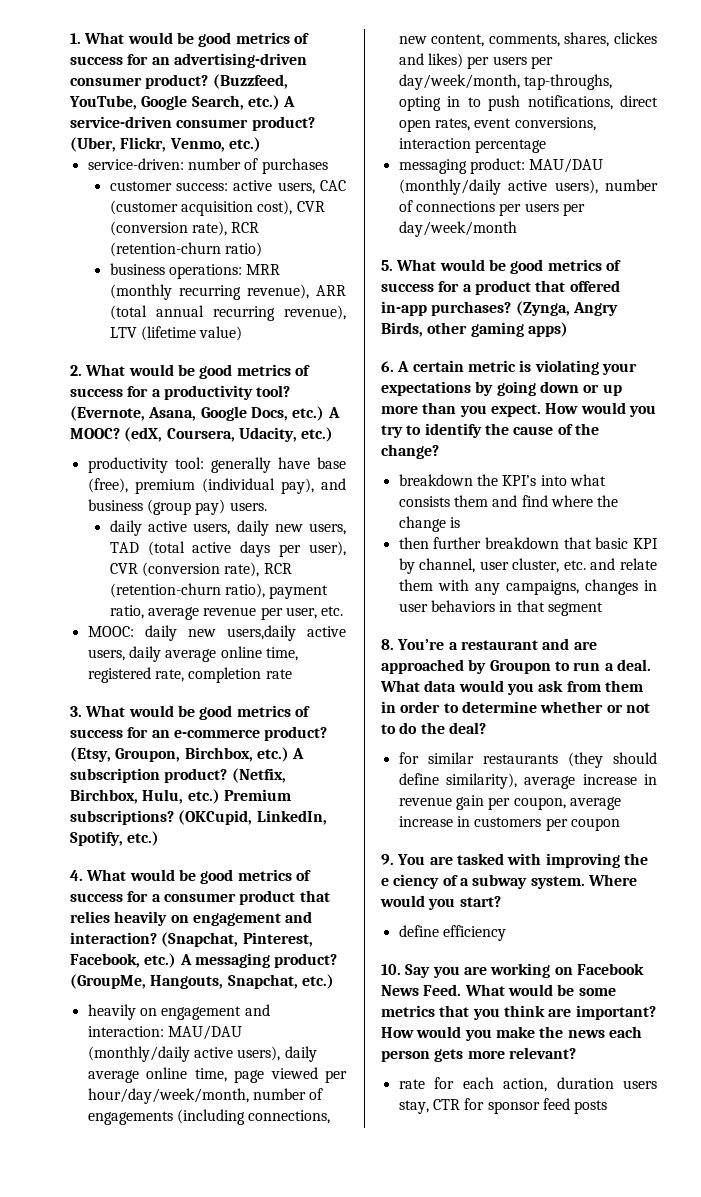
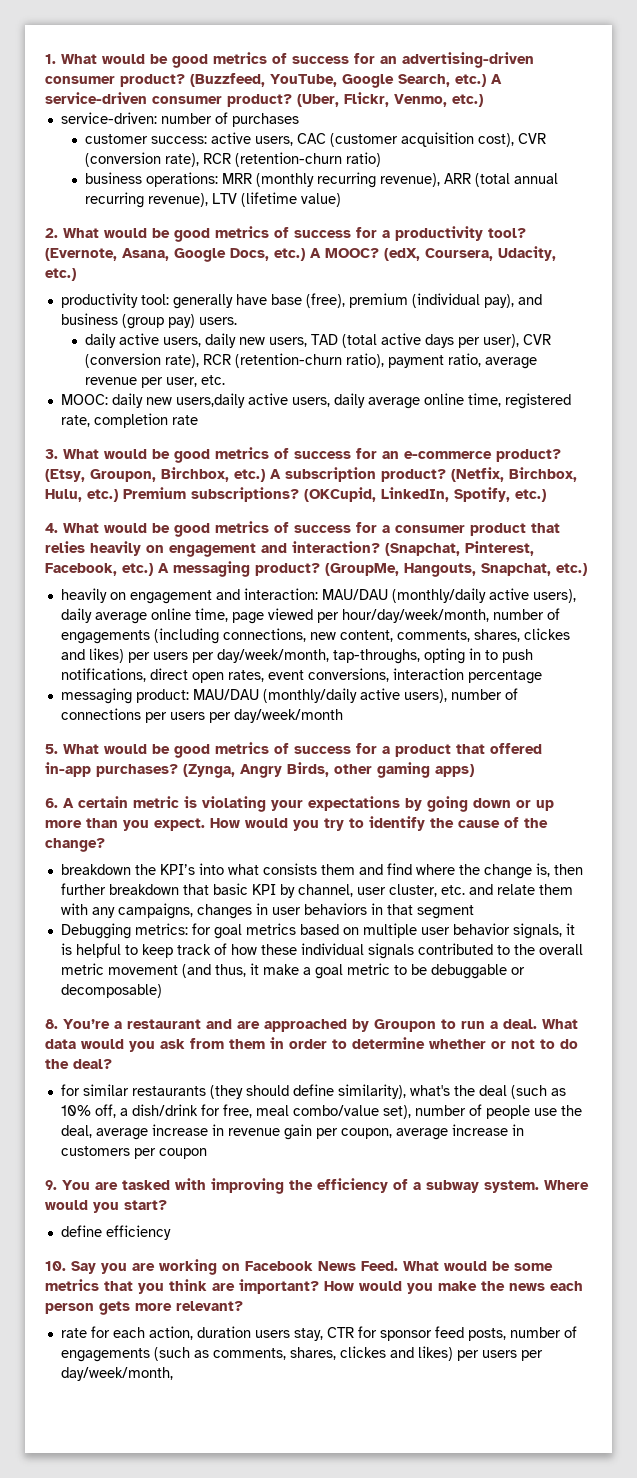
- breakdown the KPI’s into what consists them and find where the change is
- then further breakdown that basic KPI by channel, user cluster, etc. and relate them with any campaigns, changes in user behaviors in that segment
+ breakdown the KPI’s into what consists them and find where the change is, then further breakdown that basic KPI by channel, user cluster, etc. and relate them with any campaigns, changes in user behaviors in that segment
+ Debugging metrics: for goal metrics based on multiple user behavior signals, it is helpful to keep track of how these individual signals contributed to the overall metric movement (and thus, it make a goal metric to be debuggable or decomposable)
- for similar restaurants (they should define similarity), average increase in revenue gain per coupon, average increase in customers per coupon
+ for similar restaurants (they should define similarity), what's the deal (such as 10% off, a dish/drink for free, meal combo/value set), number of people use the deal, average increase in revenue gain per coupon, average increase in customers per coupon
- 9. You are tasked with improving the e ciency of a subway system.
+ 9. You are tasked with improving the efficiency of a subway system.
- rate for each action, duration users stay, CTR for sponsor feed posts
+ rate for each action, duration users stay, CTR for sponsor feed posts, number of engagements (such as comments, shares, clickes and likes) per users per day/week/month,

